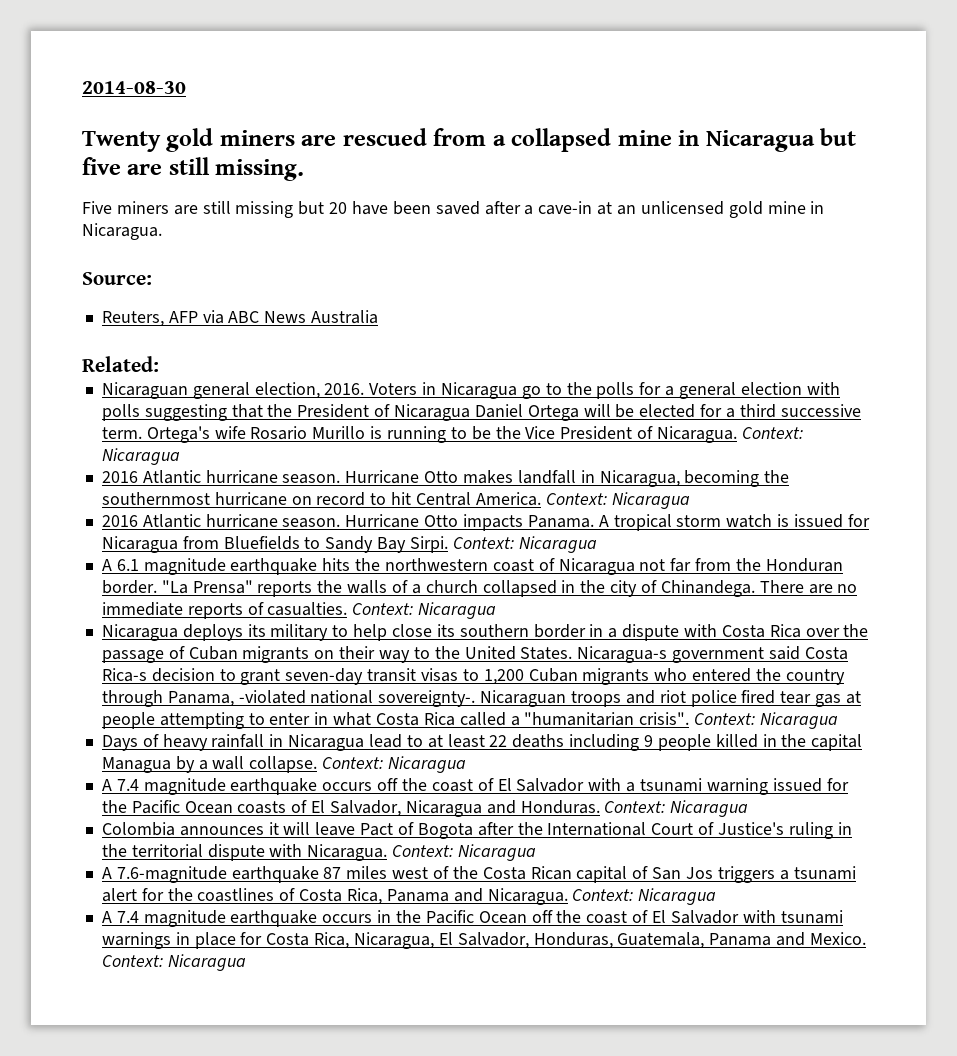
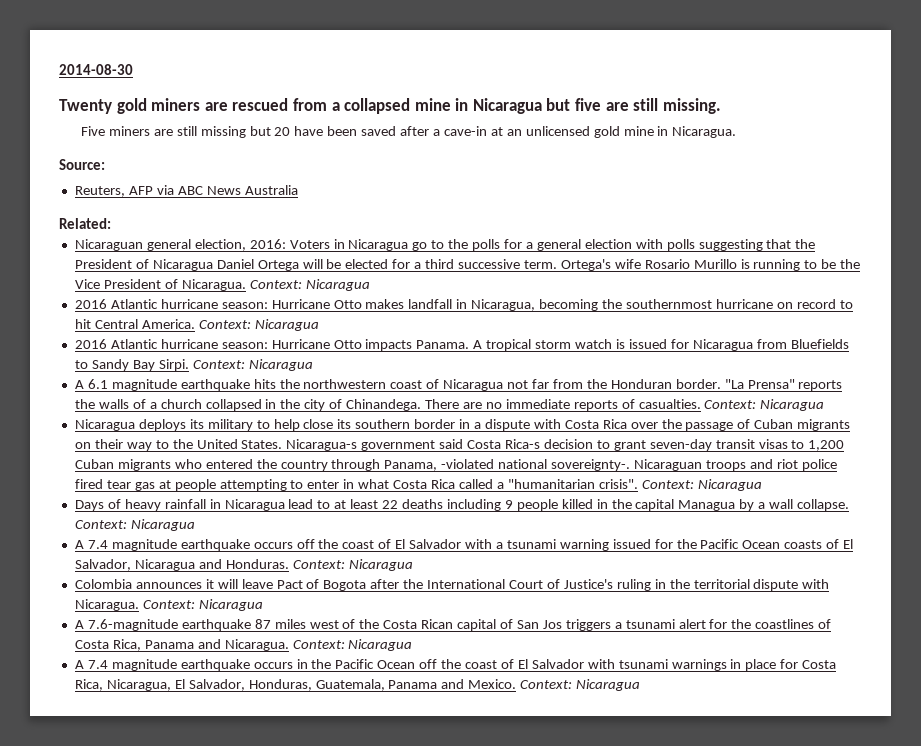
- Nicaraguan general election, 2016. Voters in Nicaragua go to the polls for a general election with polls suggesting that the President of Nicaragua Daniel Ortega will be elected for a third successive term.
+ Nicaraguan general election, 2016: Voters in Nicaragua go to the polls for a general election with polls suggesting that the President of Nicaragua Daniel Ortega will be elected for a third successive term.
- 2016 Atlantic hurricane season. Hurricane Otto makes landfall in Nicaragua, becoming the southernmost hurricane on record to hit Central America.
+ 2016 Atlantic hurricane season: Hurricane Otto makes landfall in Nicaragua, becoming the southernmost hurricane on record to hit Central America.
- 2016 Atlantic hurricane season. Hurricane Otto impacts Panama.
+ 2016 Atlantic hurricane season: Hurricane Otto impacts Panama.

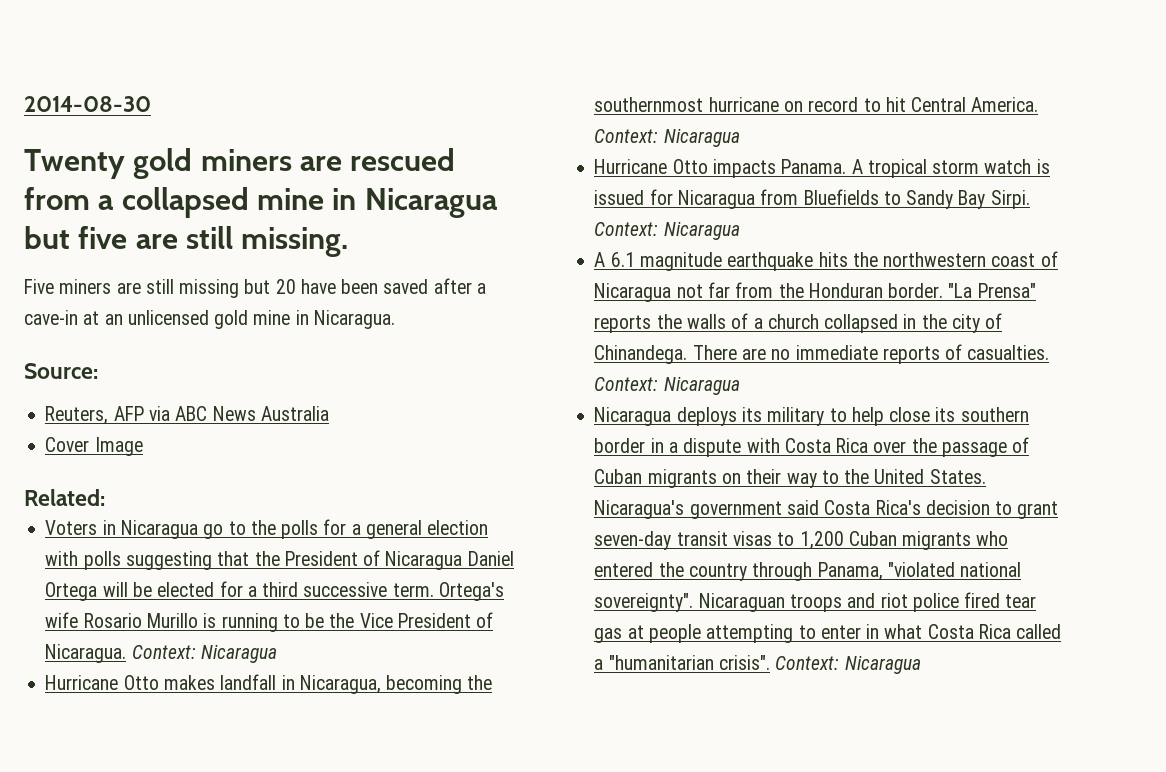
+ Cover Image
- Nicaraguan general election, 2016: Voters in Nicaragua go to the polls for a general election with polls suggesting that the President of Nicaragua Daniel Ortega will be elected for a third successive term.
+ Voters in Nicaragua go to the polls for a general election with polls suggesting that the President of Nicaragua Daniel Ortega will be elected for a third successive term.
- 2016 Atlantic hurricane season: Hurricane Otto makes landfall in Nicaragua, becoming the southernmost hurricane on record to hit Central America.
+ Hurricane Otto makes landfall in Nicaragua, becoming the southernmost hurricane on record to hit Central America.
- 2016 Atlantic hurricane season: Hurricane Otto impacts Panama.
+ Hurricane Otto impacts Panama.
- Nicaragua-s government said Costa Rica-s decision to grant seven-day transit visas to 1,200 Cuban migrants who entered the country through Panama, -violated national sovereignty-.
+ Nicaragua's government said Costa Rica's decision to grant seven-day transit visas to 1,200 Cuban migrants who entered the country through Panama, "violated national sovereignty".
- Days of heavy rainfall in Nicaragua lead to at least 22 deaths including 9 people killed in the capital Managua by a wall collapse. Context: Nicaragua
- A 7.4 magnitude earthquake occurs off the coast of El Salvador with a tsunami warning issued for the Pacific Ocean coasts of El Salvador, Nicaragua and Honduras. Context: Nicaragua
- Colombia announces it will leave Pact of Bogota after the International Court of Justice's ruling in the territorial dispute with Nicaragua. Context: Nicaragua
- A 7.6-magnitude earthquake 87 miles west of the Costa Rican capital of San Jos triggers a tsunami alert for the coastlines of Costa Rica, Panama and Nicaragua. Context: Nicaragua
- A 7.4 magnitude earthquake occurs in the Pacific Ocean off the coast of El Salvador with tsunami warnings in place for Costa Rica, Nicaragua, El Salvador, Honduras, Guatemala, Panama and Mexico. Context: Nicaragua

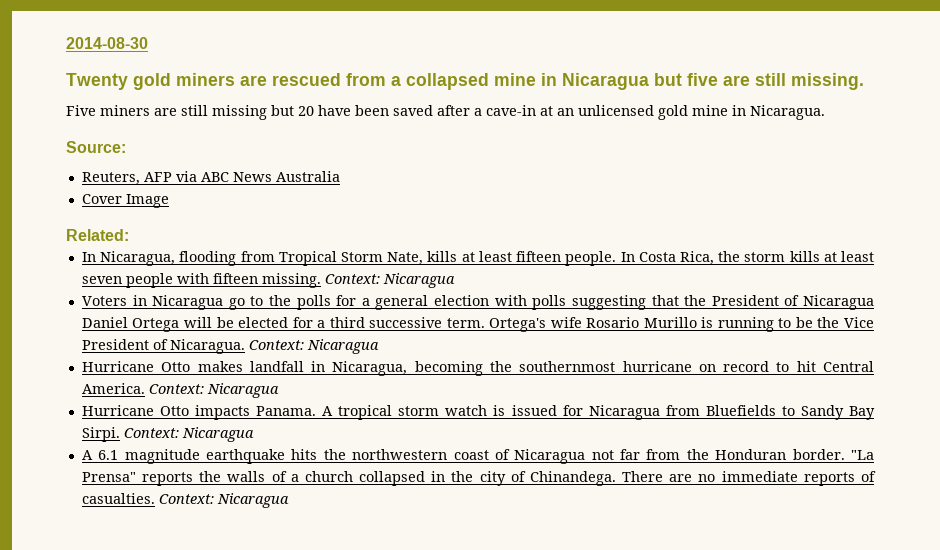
+ In Nicaragua, flooding from Tropical Storm Nate, kills at least fifteen people. In Costa Rica, the storm kills at least seven people with fifteen missing. Context: Nicaragua
- Nicaragua deploys its military to help close its southern border in a dispute with Costa Rica over the passage of Cuban migrants on their way to the United States. Nicaragua's government said Costa Rica's decision to grant seven-day transit visas to 1,200 Cuban migrants who entered the country through Panama, "violated national sovereignty". Nicaraguan troops and riot police fired tear gas at people attempting to enter in what Costa Rica called a "humanitarian crisis". Context: Nicaragua

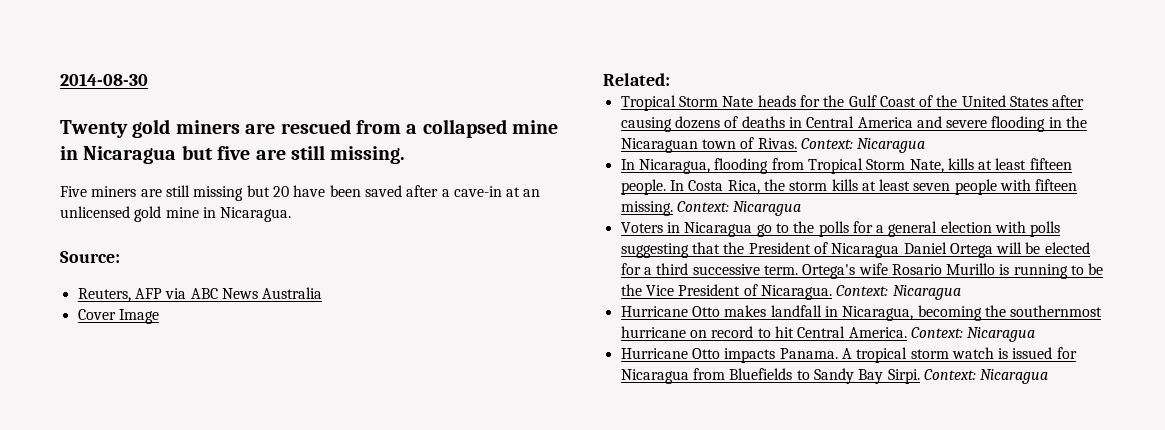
+ Tropical Storm Nate heads for the Gulf Coast of the United States after causing dozens of deaths in Central America and severe flooding in the Nicaraguan town of Rivas. Context: Nicaragua
- A 6.1 magnitude earthquake hits the northwestern coast of Nicaragua not far from the Honduran border. "La Prensa" reports the walls of a church collapsed in the city of Chinandega. There are no immediate reports of casualties. Context: Nicaragua

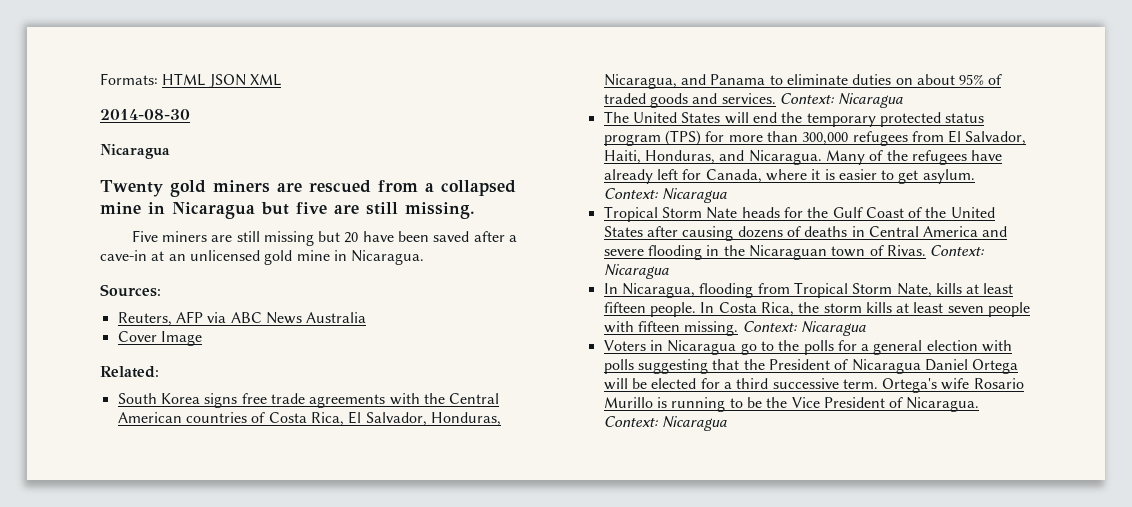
+ Formats: HTML JSON XML
  2014-08-30
+ Nicaragua
- Source:
+ Sources:
+ South Korea signs free trade agreements with the Central American countries of Costa Rica, El Salvador, Honduras, Nicaragua, and Panama to eliminate duties on about 95% of traded goods and services. Context: Nicaragua
+ The United States will end the temporary protected status program (TPS) for more than 300,000 refugees from El Salvador, Haiti, Honduras, and Nicaragua. Many of the refugees have already left for Canada, where it is easier to get asylum. Context: Nicaragua
- Hurricane Otto makes landfall in Nicaragua, becoming the southernmost hurricane on record to hit Central America. Context: Nicaragua
- Hurricane Otto impacts Panama. A tropical storm watch is issued for Nicaragua from Bluefields to Sandy Bay Sirpi. Context: Nicaragua

